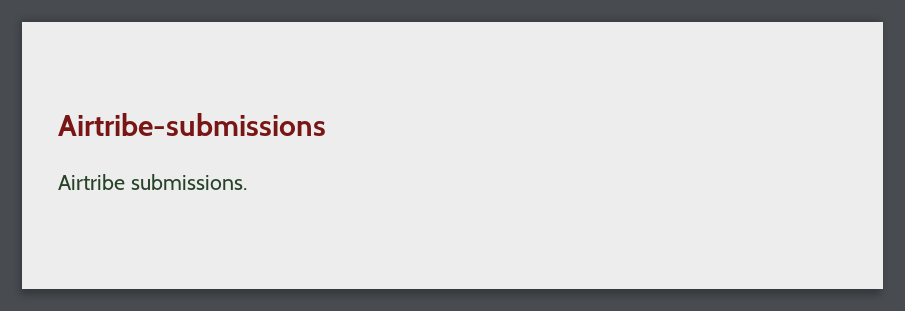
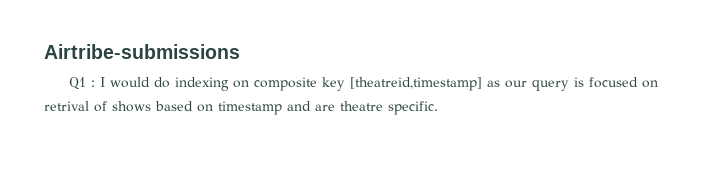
- Airtribe submissions.
+ Q1 : I would do indexing on composite key [theatreid,timestamp] as our query is focused on retrival of shows based on timestamp and are theatre specific.

